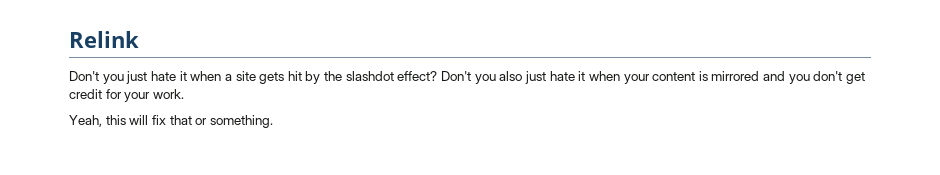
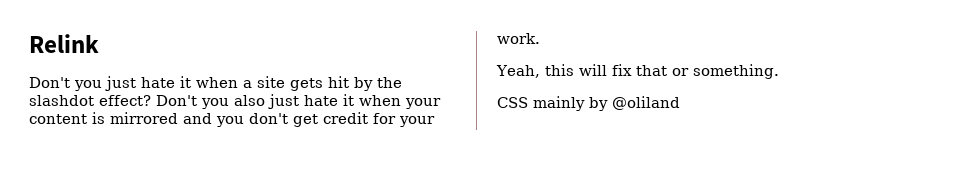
+ CSS mainly by @oliland

